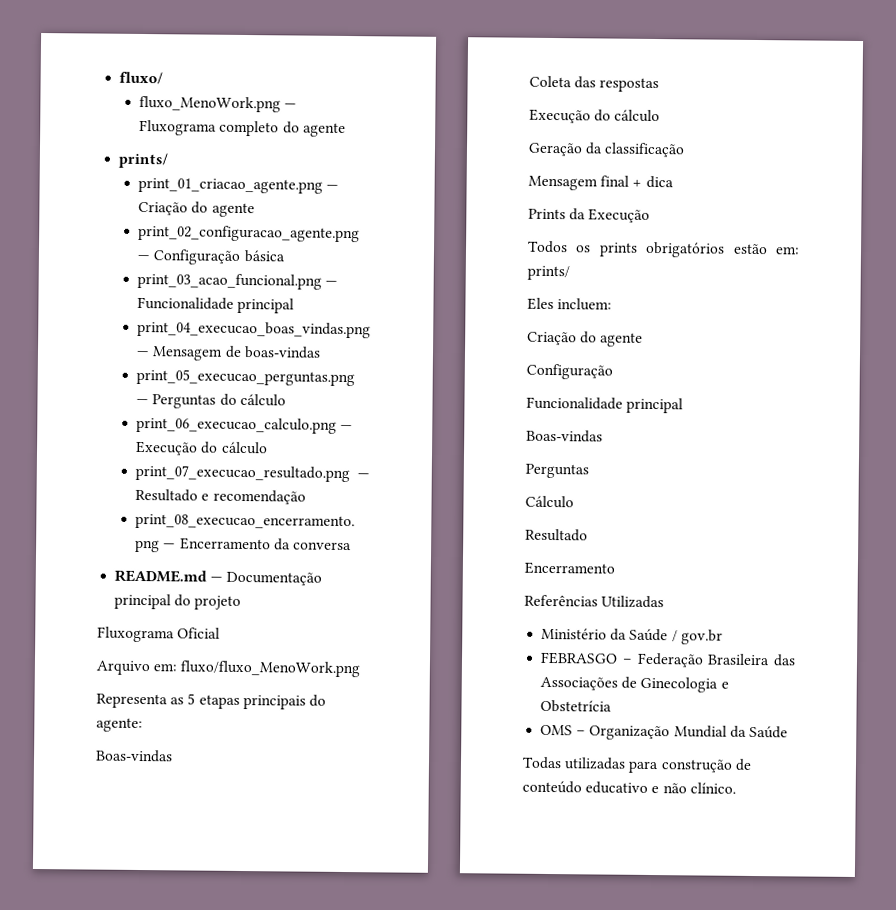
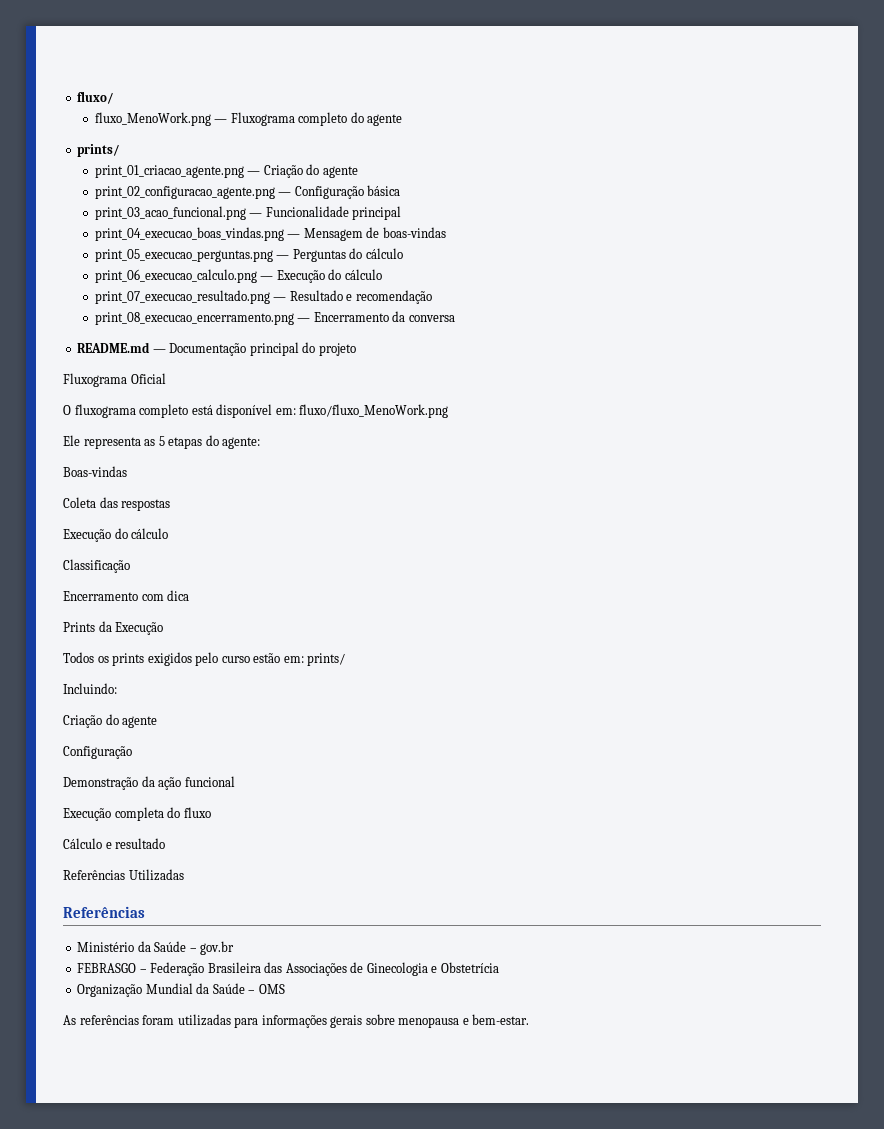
- Arquivo em: fluxo/fluxo_MenoWork.png
+ O fluxograma completo está disponível em: fluxo/fluxo_MenoWork.png
- Representa as 5 etapas principais do agente:
+ Ele representa as 5 etapas do agente:
- Geração da classificação
- Mensagem final + dica
+ Classificação
+ Encerramento com dica
- Todos os prints obrigatórios estão em: prints/
+ Todos os prints exigidos pelo curso estão em: prints/
- Eles incluem:
+ Incluindo:
  Criação do agente
  Configuração
- Funcionalidade principal
- Boas-vindas
- Perguntas
+ Demonstração da ação funcional
+ Execução completa do fluxo
- Cálculo
- Resultado
- Encerramento
+ Cálculo e resultado
  Referências Utilizadas
+ Referências
- Ministério da Saúde / gov.br
+ Ministério da Saúde – gov.br
- OMS – Organização Mundial da Saúde
- Todas utilizadas para construção de conteúdo educativo e não clínico.
+ Organização Mundial da Saúde – OMS
+ As referências foram utilizadas para informações gerais sobre menopausa e bem-estar.

